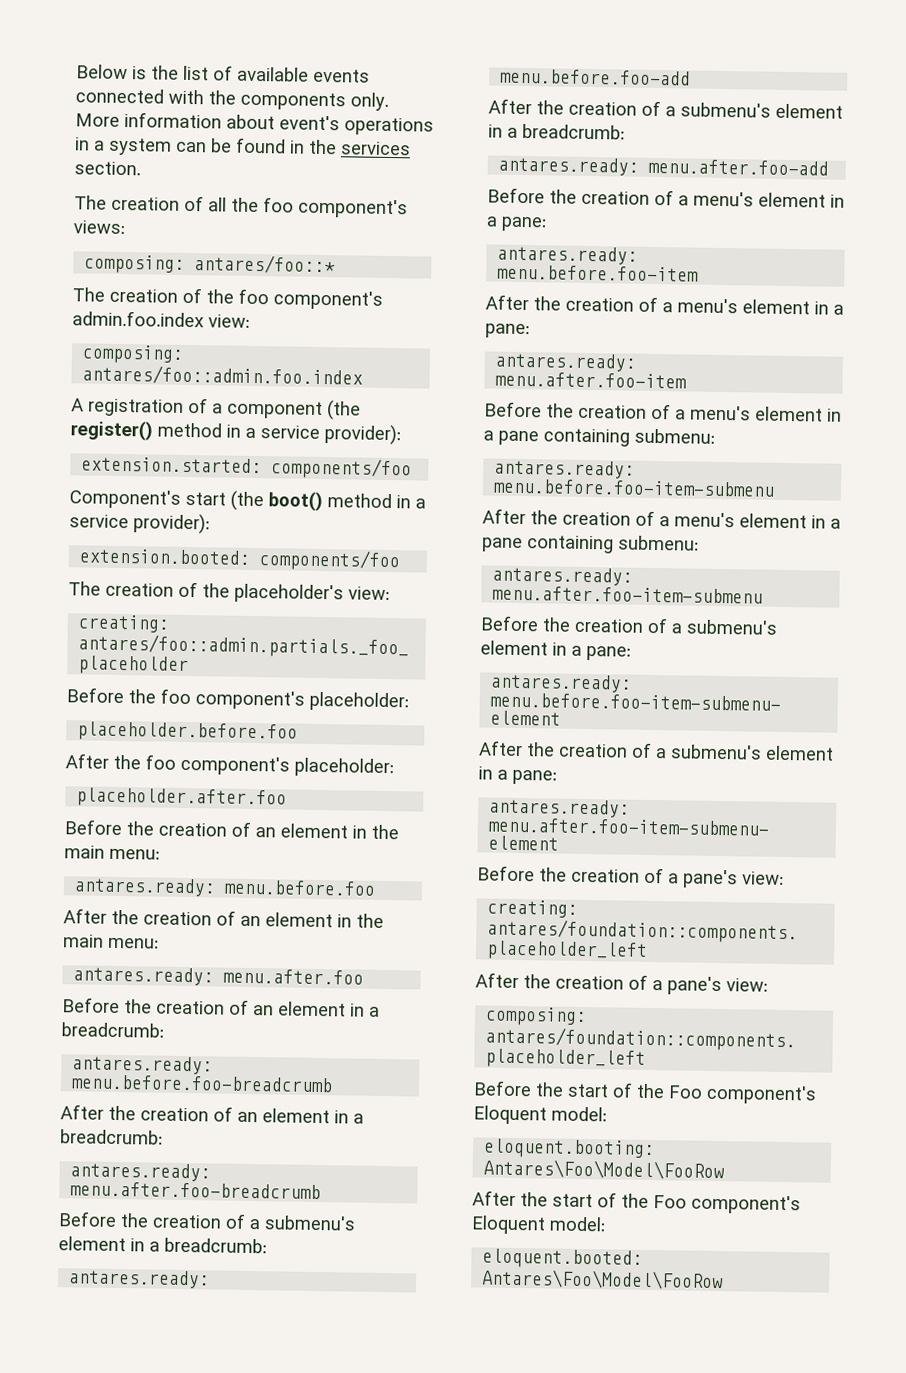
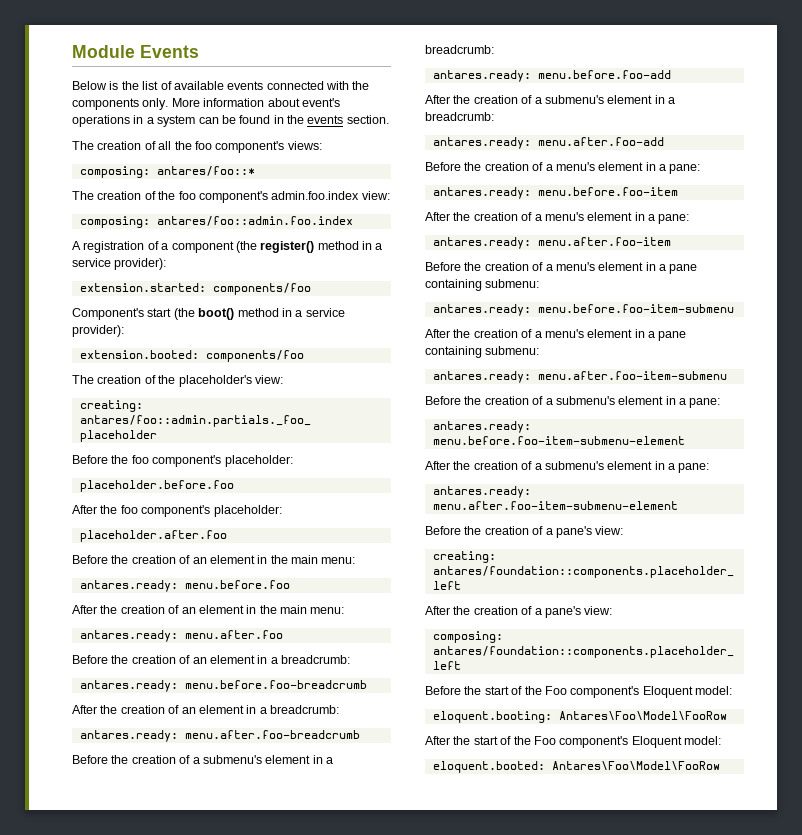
+ Module Events
- More information about event's operations in a system can be found in the services section.
+ More information about event's operations in a system can be found in the events section.

